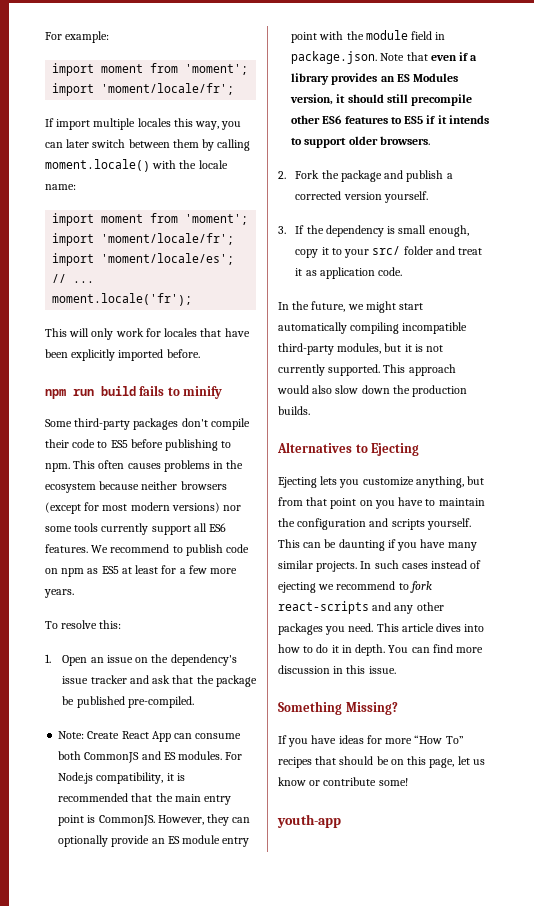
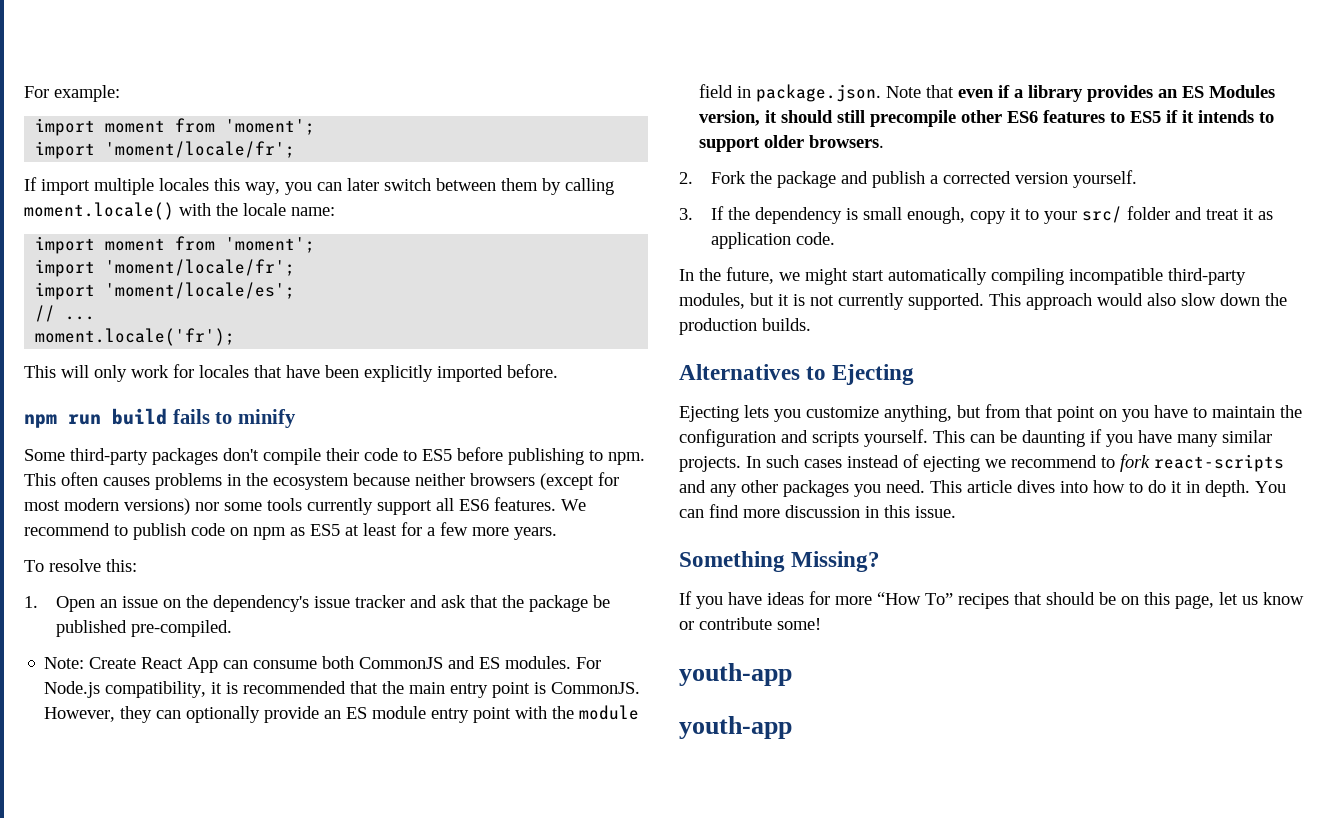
  If you have ideas for more “How To” recipes that should be on this page, let us know or contribute some!
+ youth-app

